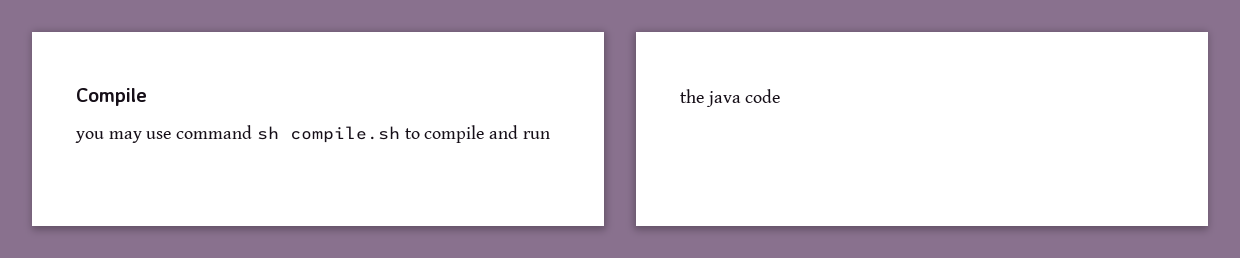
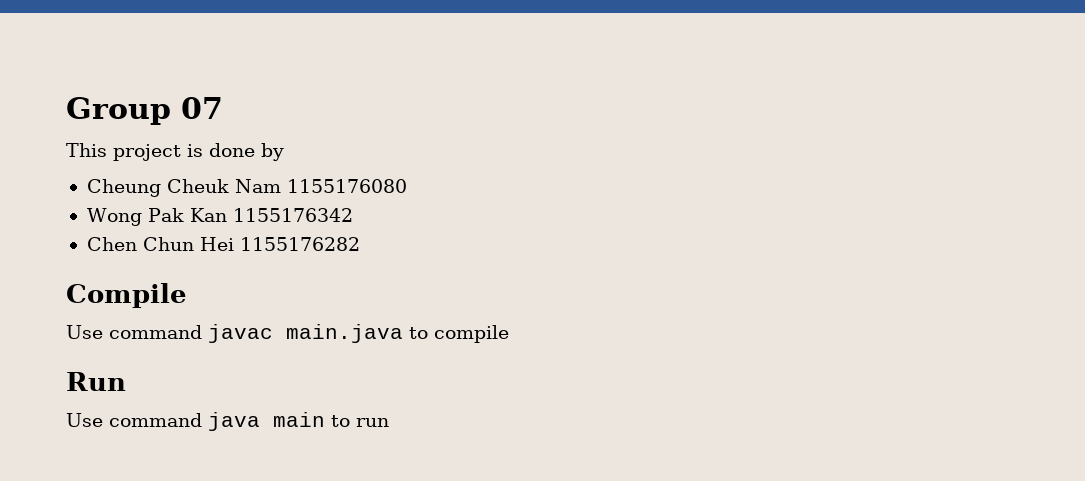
+ Group 07
+ This project is done by
+ Cheung Cheuk Nam 1155176080
+ Wong Pak Kan 1155176342
+ Chen Chun Hei 1155176282
  Compile
- you may use command sh compile.sh to compile and run the java code
+ Use command javac main.java to compile
+ Run
+ Use command java main to run

